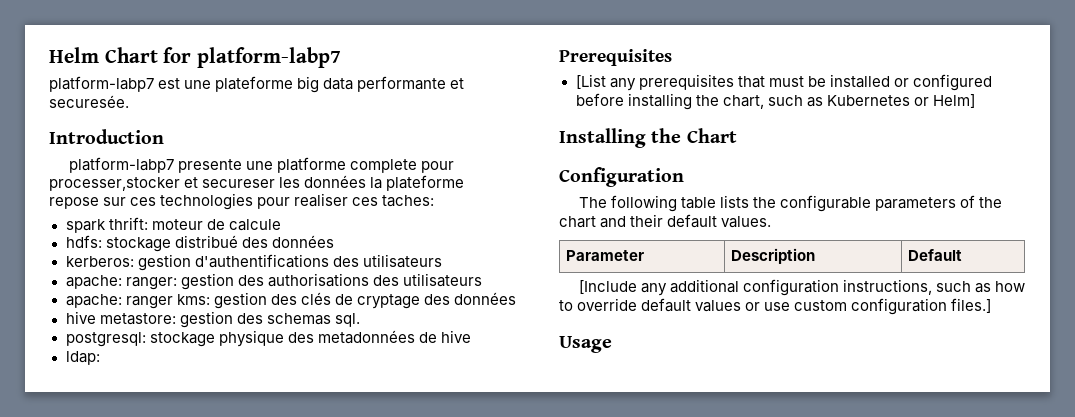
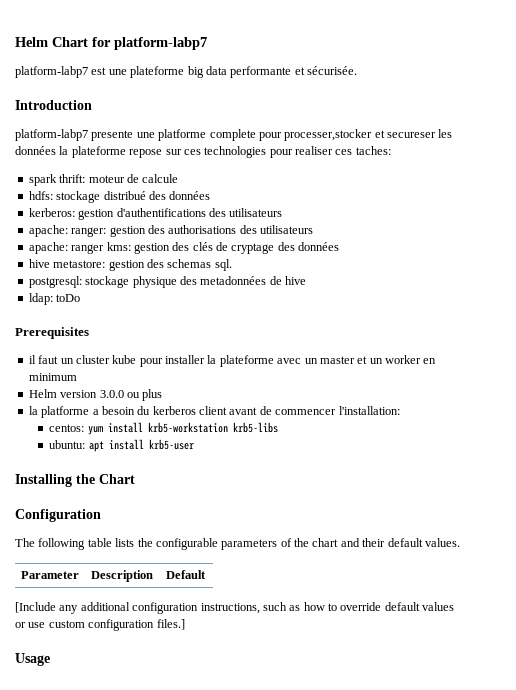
- platform-labp7 est une plateforme big data performante et securesée.
+ platform-labp7 est une plateforme big data performante et sécurisée.
- ldap:
+ ldap: toDo
- [List any prerequisites that must be installed or configured before installing the chart, such as Kubernetes or Helm]
+ il faut un cluster kube pour installer la plateforme avec un master et un worker en minimum
+ Helm version 3.0.0 ou plus
+ la platforme a besoin du kerberos client avant de commencer l'installation:
+ centos: yum install krb5-workstation krb5-libs
+ ubuntu: apt install krb5-user

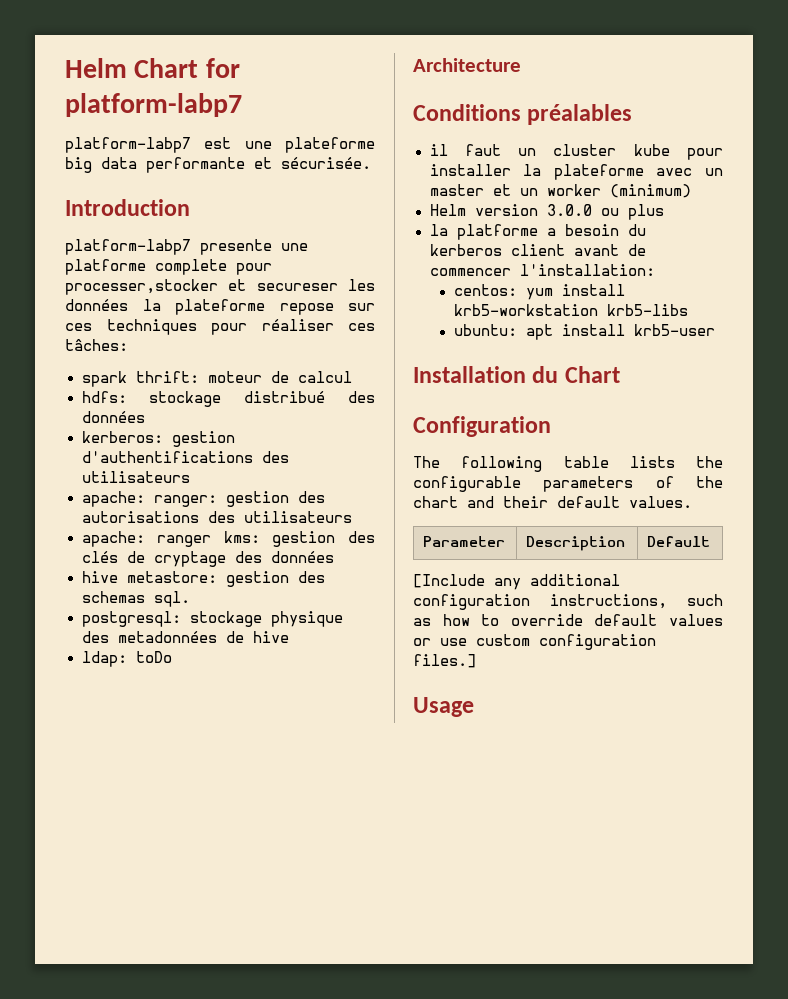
- platform-labp7 presente une platforme complete pour processer,stocker et secureser les données la plateforme repose sur ces technologies pour realiser ces taches:
+ platform-labp7 presente une platforme complete pour processer,stocker et secureser les données la plateforme repose sur ces techniques pour réaliser ces tâches:
- spark thrift: moteur de calcule
+ spark thrift: moteur de calcul
- apache: ranger: gestion des authorisations des utilisateurs
+ apache: ranger: gestion des autorisations des utilisateurs
- Prerequisites
+ Architecture
+ Conditions préalables
- il faut un cluster kube pour installer la plateforme avec un master et un worker en minimum
+ il faut un cluster kube pour installer la plateforme avec un master et un worker (minimum)
- Installing the Chart
+ Installation du Chart

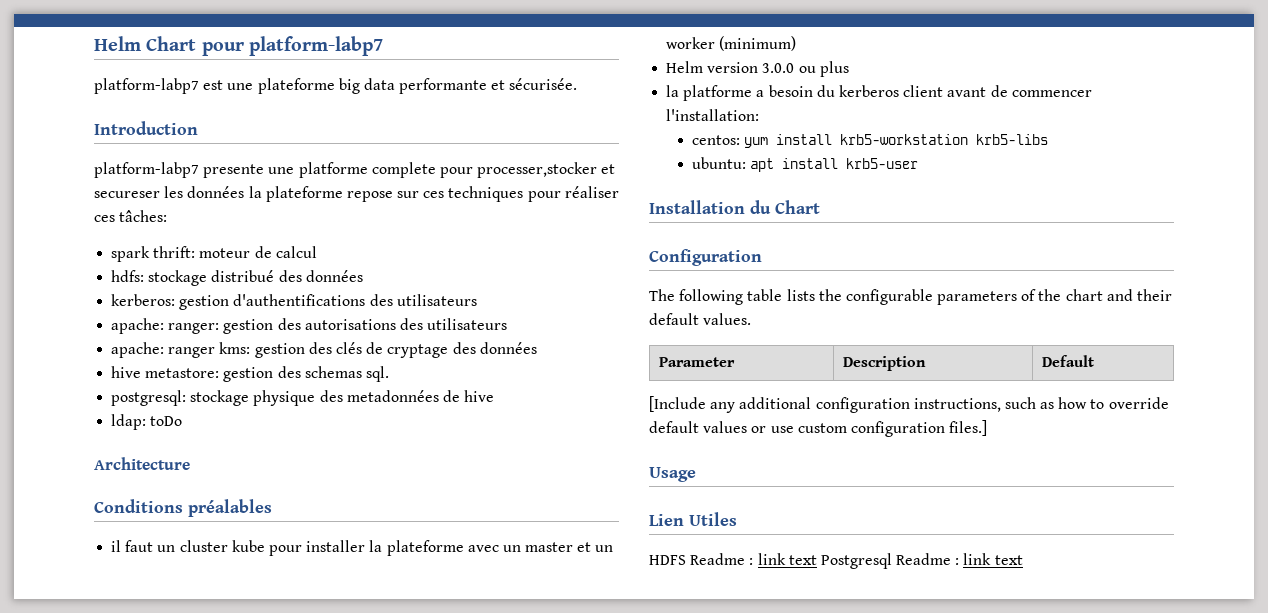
- Helm Chart for platform-labp7
+ Helm Chart pour platform-labp7
+ Lien Utiles
+ HDFS Readme : link text Postgresql Readme : link text

